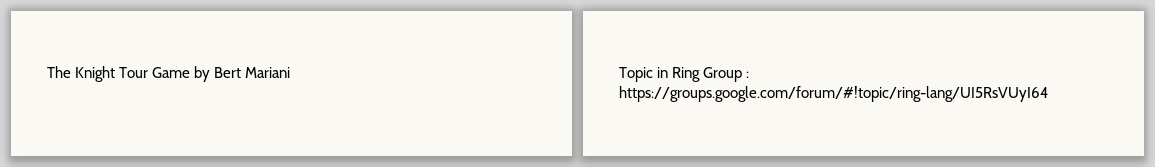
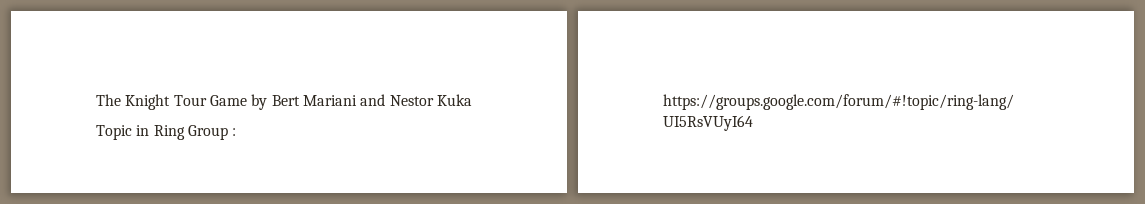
- The Knight Tour Game by Bert Mariani
+ The Knight Tour Game by Bert Mariani and Nestor Kuka

